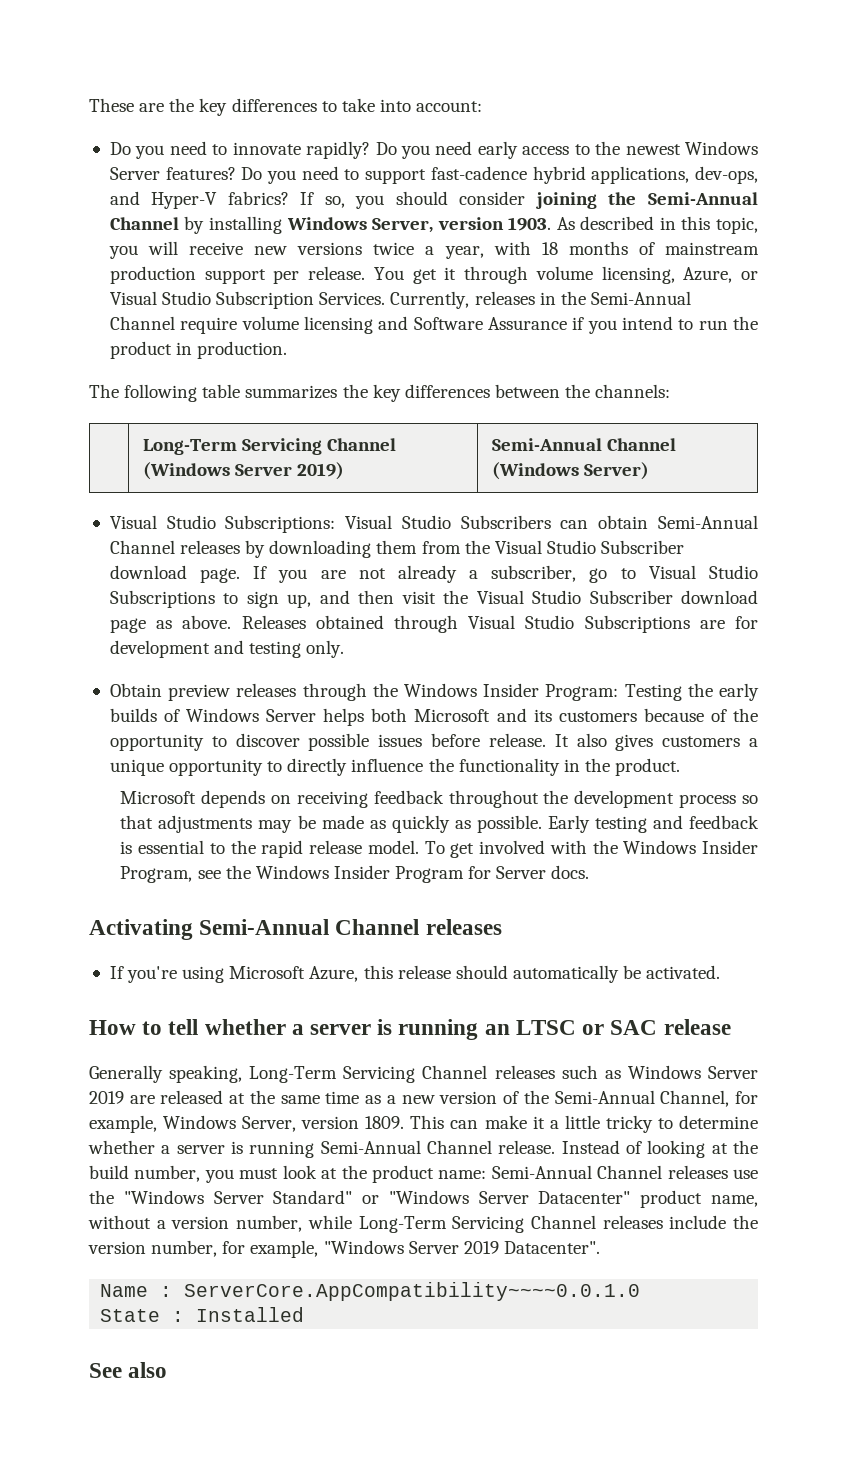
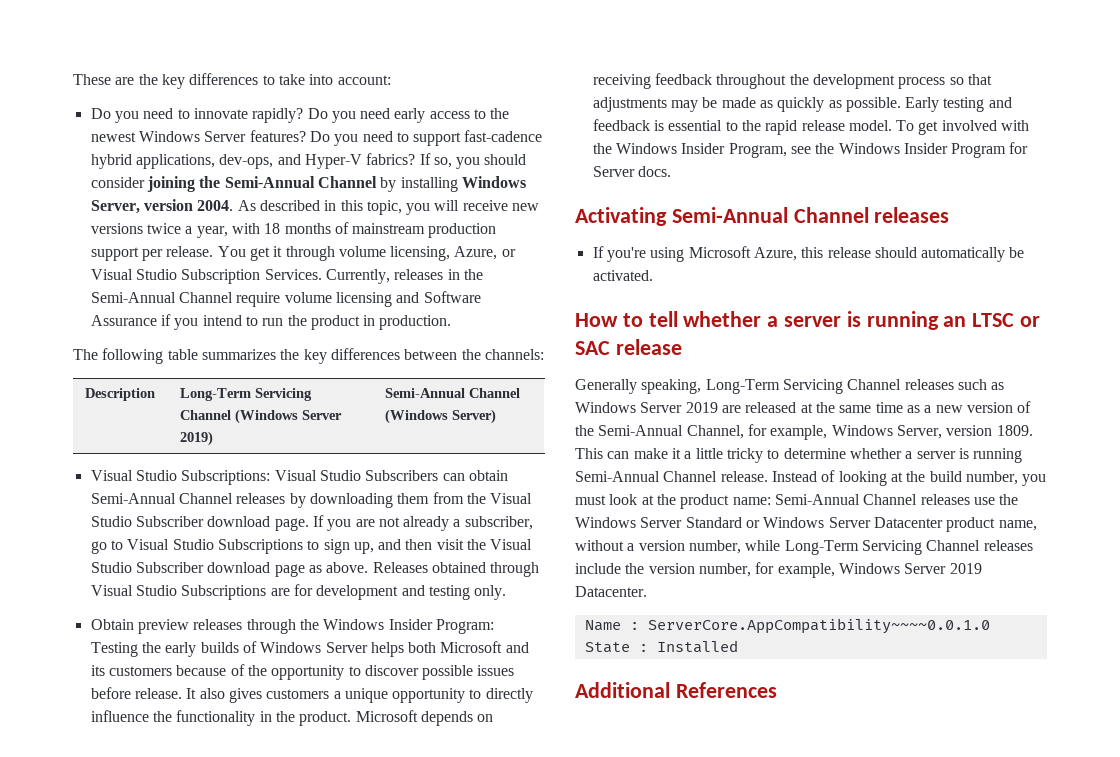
- If so, you should consider joining the Semi-Annual Channel by installing Windows Server, version 1903.
+ If so, you should consider joining the Semi-Annual Channel by installing Windows Server, version 2004.
- | Long-Term Servicing Channel (Windows Server 2019) | Semi-Annual Channel (Windows Server)
+ Description | Long-Term Servicing Channel (Windows Server 2019) | Semi-Annual Channel (Windows Server)
- It also gives customers a unique opportunity to directly influence the functionality in the product.
- Microsoft depends on receiving feedback throughout the development process so that adjustments may be made as quickly as possible.
+ It also gives customers a unique opportunity to directly influence the functionality in the product. Microsoft depends on receiving feedback throughout the development process so that adjustments may be made as quickly as possible.
- Instead of looking at the build number, you must look at the product name: Semi-Annual Channel releases use the "Windows Server Standard" or "Windows Server Datacenter" product name, without a version number, while Long-Term Servicing Channel releases include the version number, for example, "Windows Server 2019 Datacenter".
+ Instead of looking at the build number, you must look at the product name: Semi-Annual Channel releases use the Windows Server Standard or Windows Server Datacenter product name, without a version number, while Long-Term Servicing Channel releases include the version number, for example, Windows Server 2019 Datacenter.
- See also
+ Additional References

